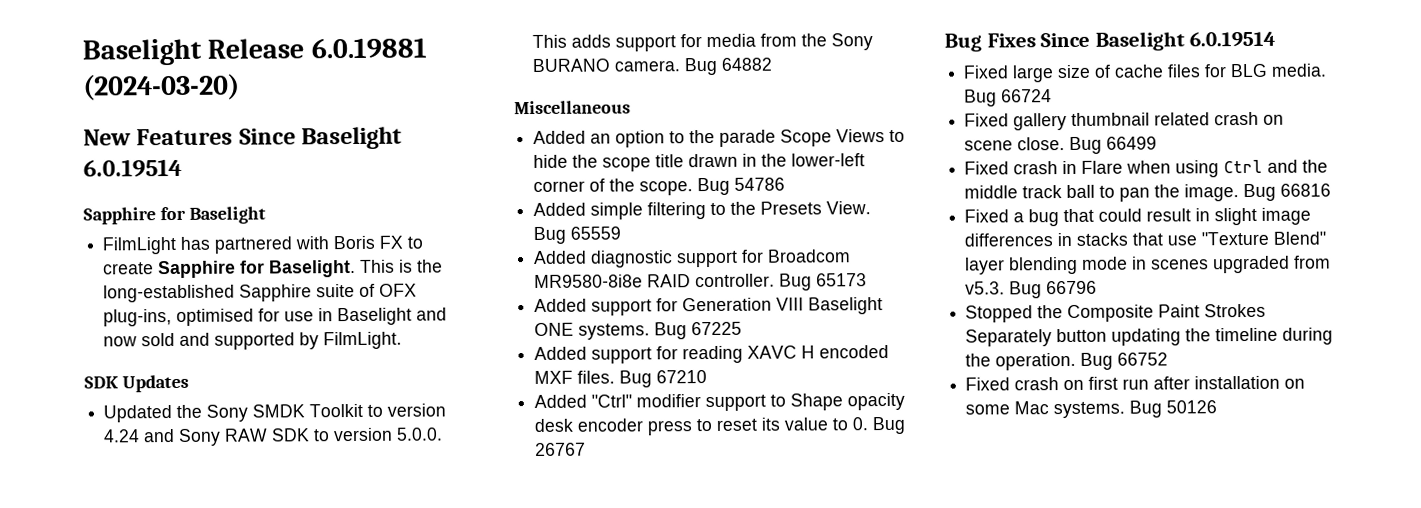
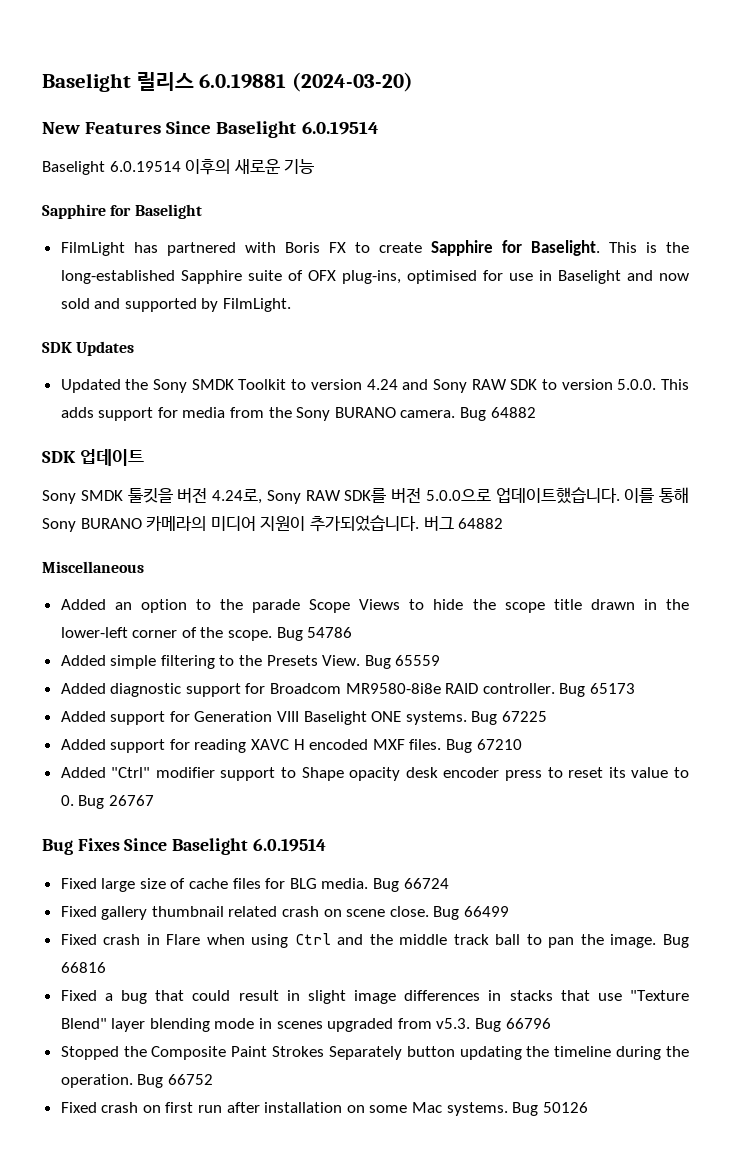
- Baselight Release 6.0.19881 (2024-03-20)
+ Baselight 릴리스 6.0.19881 (2024-03-20)
+ Baselight 6.0.19514 이후의 새로운 기능
+ SDK 업데이트
+ Sony SMDK 툴킷을 버전 4.24로, Sony RAW SDK를 버전 5.0.0으로 업데이트했습니다. 이를 통해 Sony BURANO 카메라의 미디어 지원이 추가되었습니다. 버그 64882

